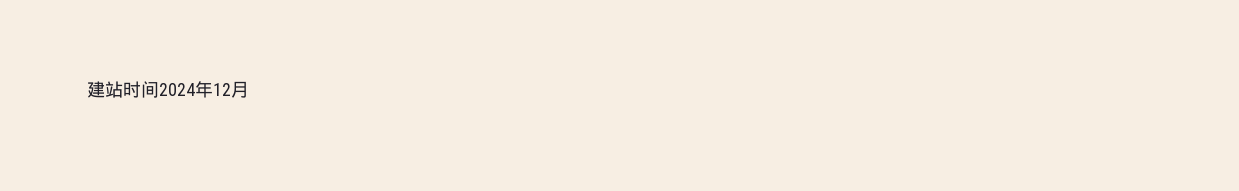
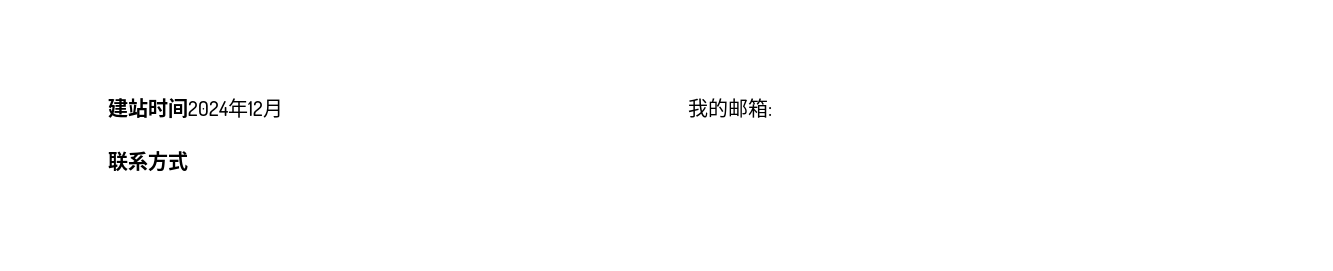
+ 联系方式
+ 我的邮箱:

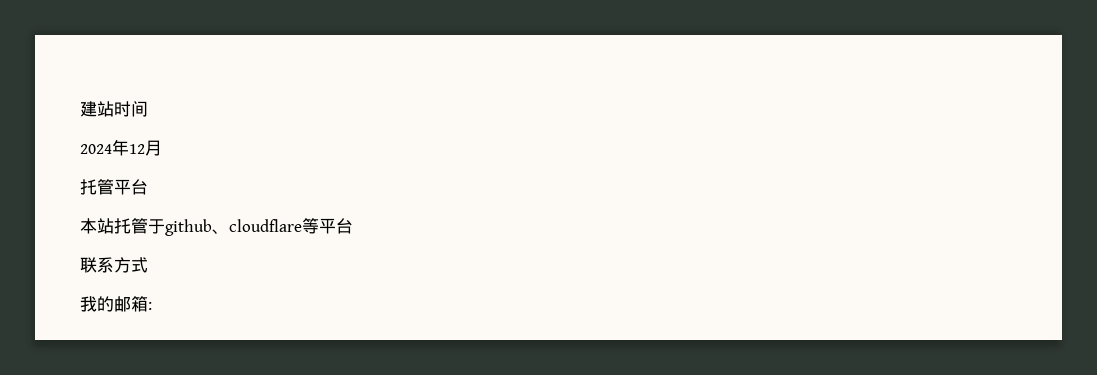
- 建站时间2024年12月
+ 建站时间
+ 2024年12月
+ 托管平台
+ 本站托管于github、cloudflare等平台

